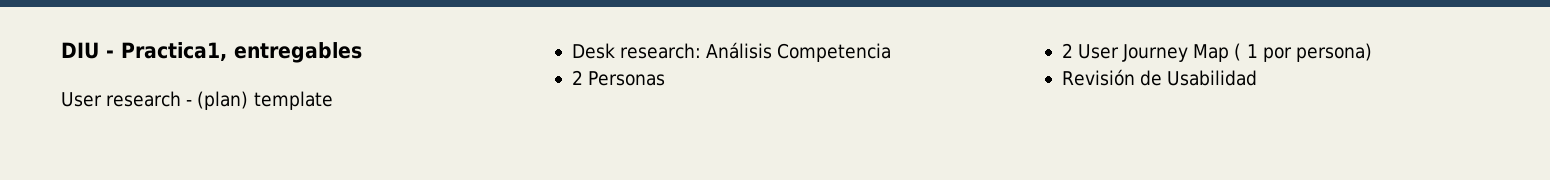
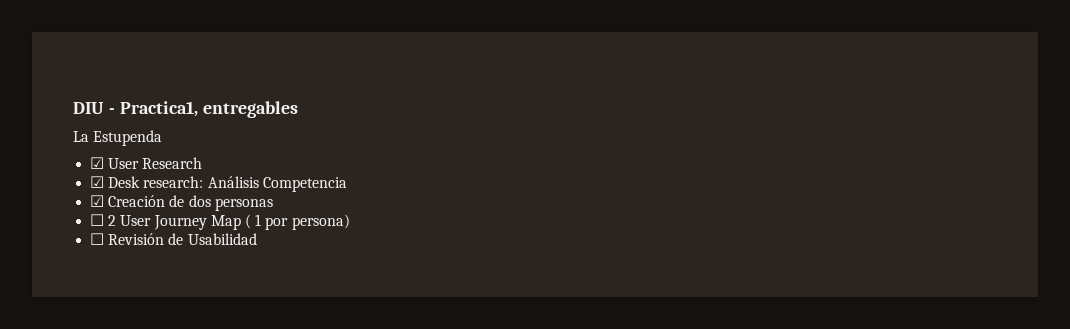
- User research - (plan) template
- Desk research: Análisis Competencia
- 2 Personas
- 2 User Journey Map ( 1 por persona)
+ La Estupenda
+ ☑ User Research
+ ☑ Desk research: Análisis Competencia
+ ☑ Creación de dos personas
+ ☐ 2 User Journey Map ( 1 por persona)
- Revisión de Usabilidad
+ ☐ Revisión de Usabilidad

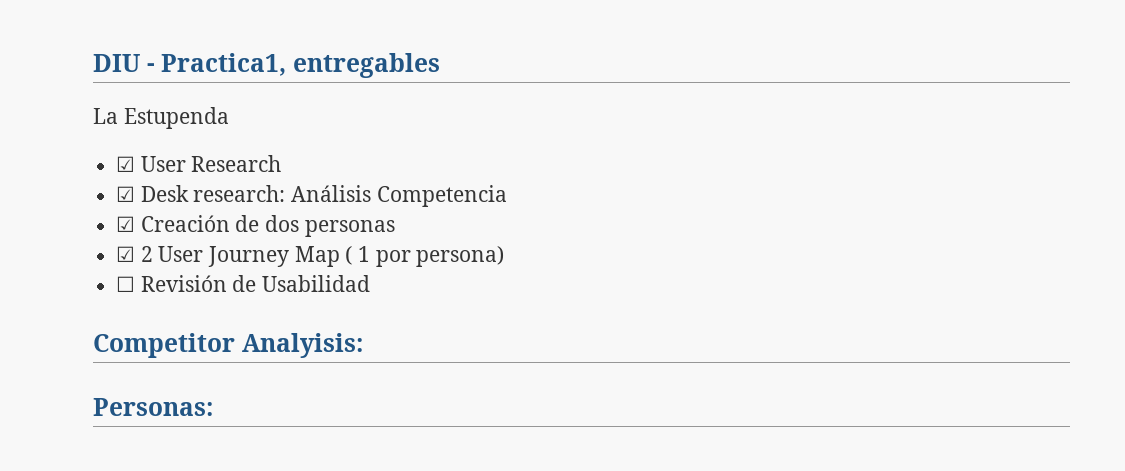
- ☐ 2 User Journey Map ( 1 por persona)
+ ☑ 2 User Journey Map ( 1 por persona)
+ Competitor Analyisis:
+ Personas:

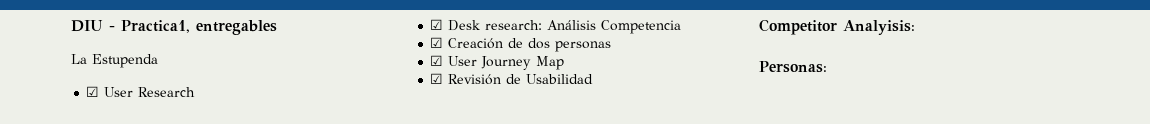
- ☑ 2 User Journey Map ( 1 por persona)
- ☐ Revisión de Usabilidad
+ ☑ User Journey Map
+ ☑ Revisión de Usabilidad

